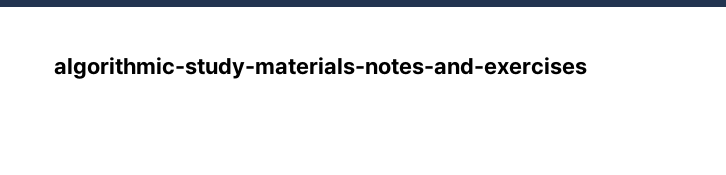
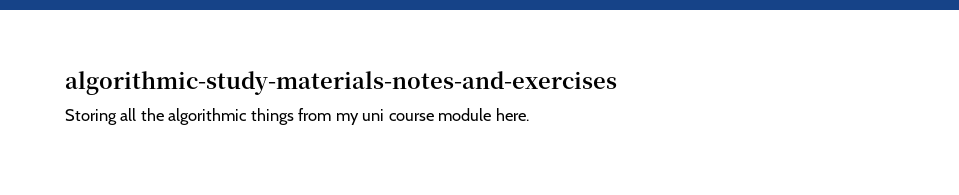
+ Storing all the algorithmic things from my uni course module here.

